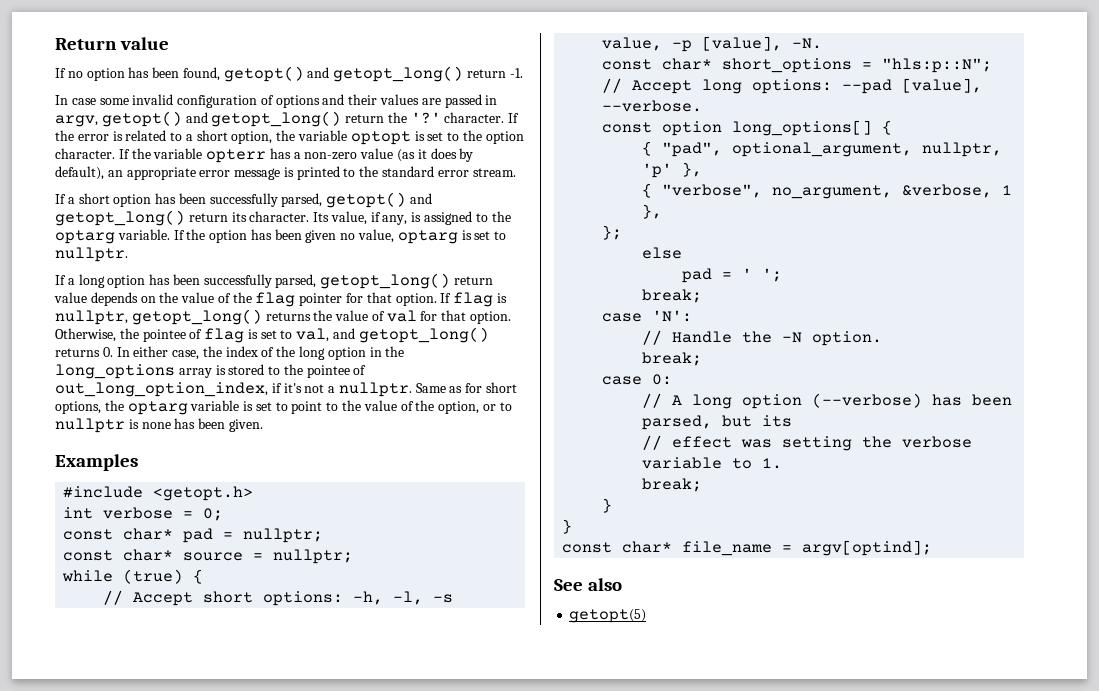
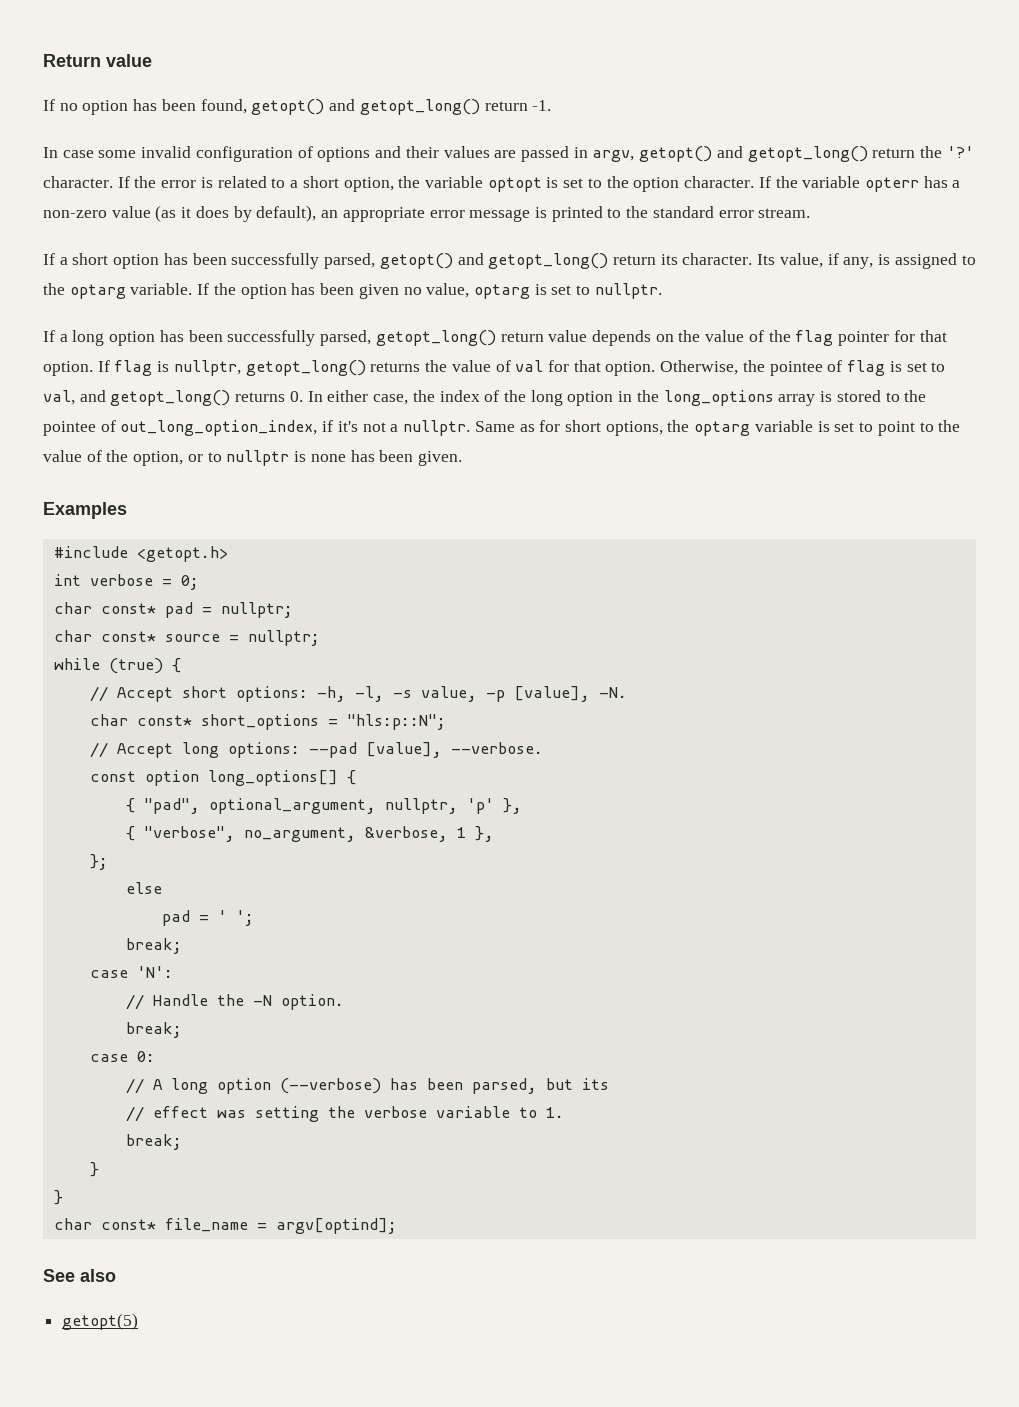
- const char* pad = nullptr;
+ char const* pad = nullptr;
- const char* source = nullptr;
+ char const* source = nullptr;
- const char* short_options = "hls:p::N";
+ char const* short_options = "hls:p::N";
- const char* file_name = argv[optind];
+ char const* file_name = argv[optind];

